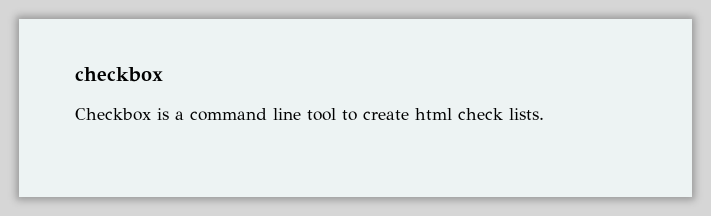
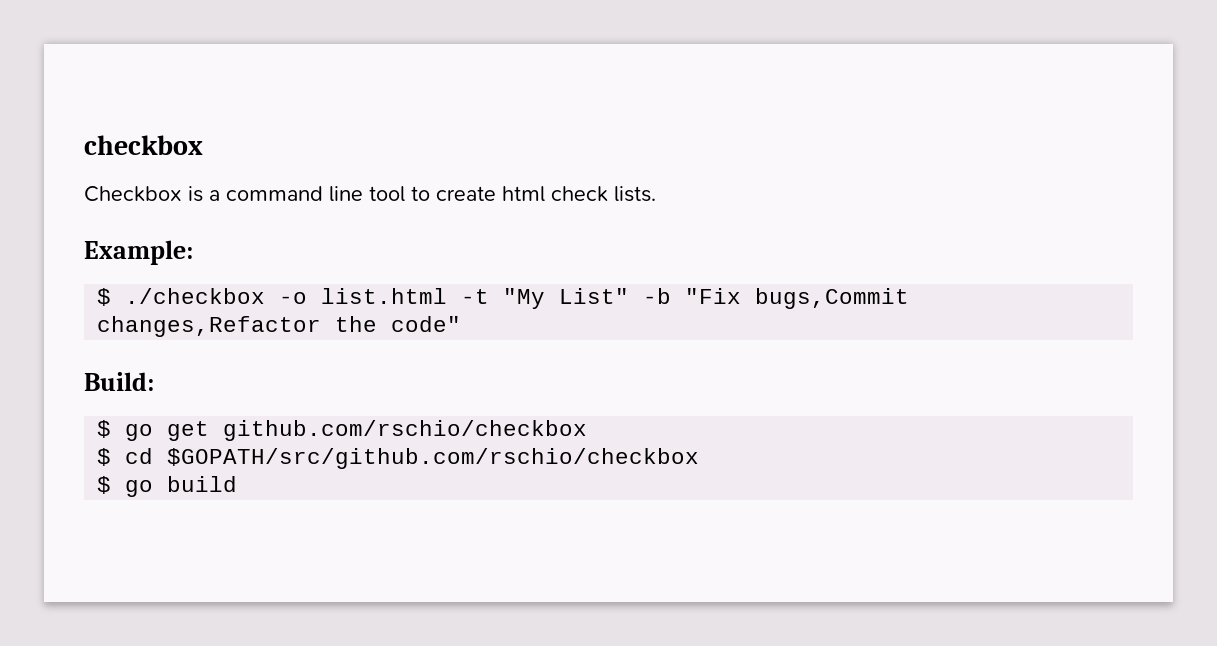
+ Example:
+ $ ./checkbox -o list.html -t "My List" -b "Fix bugs,Commit changes,Refactor the code"
+ Build:
+ $ go get github.com/rschio/checkbox
+ $ cd $GOPATH/src/github.com/rschio/checkbox
+ $ go build

